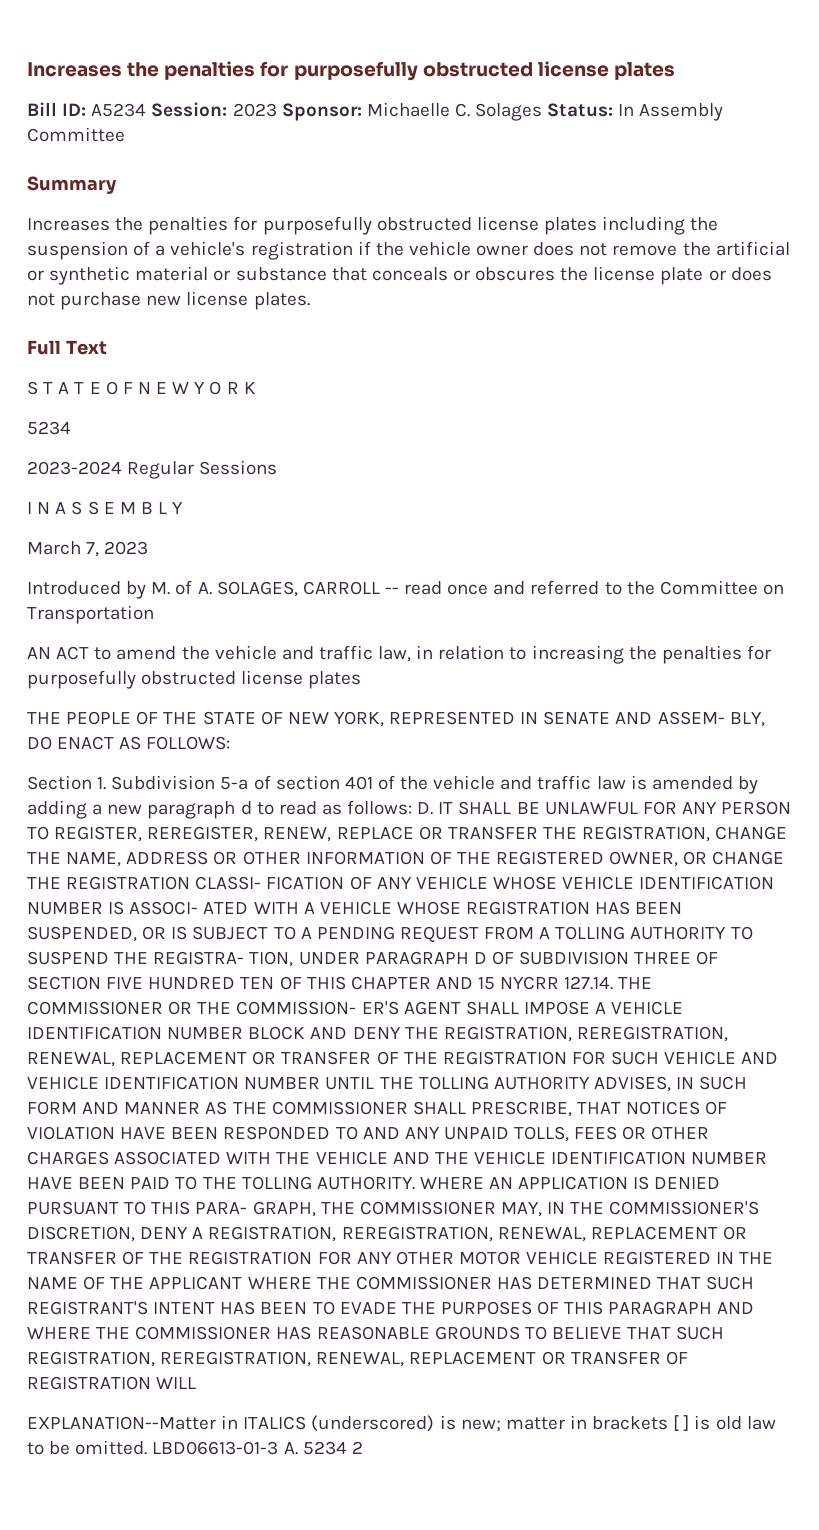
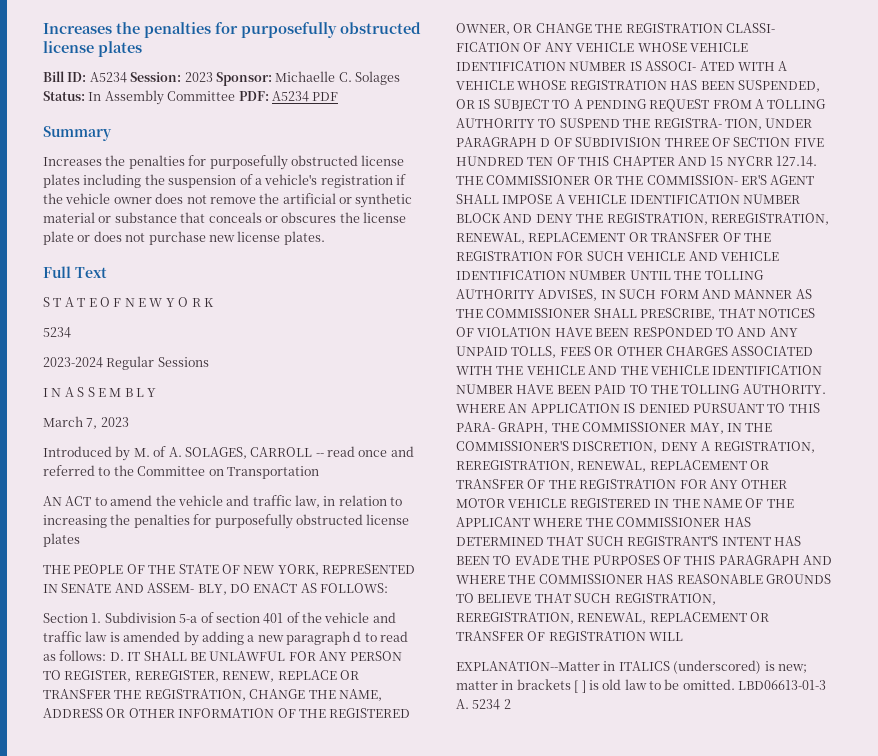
- Bill ID: A5234 Session: 2023 Sponsor: Michaelle C. Solages Status: In Assembly Committee
+ Bill ID: A5234 Session: 2023 Sponsor: Michaelle C. Solages Status: In Assembly Committee PDF: A5234 PDF

